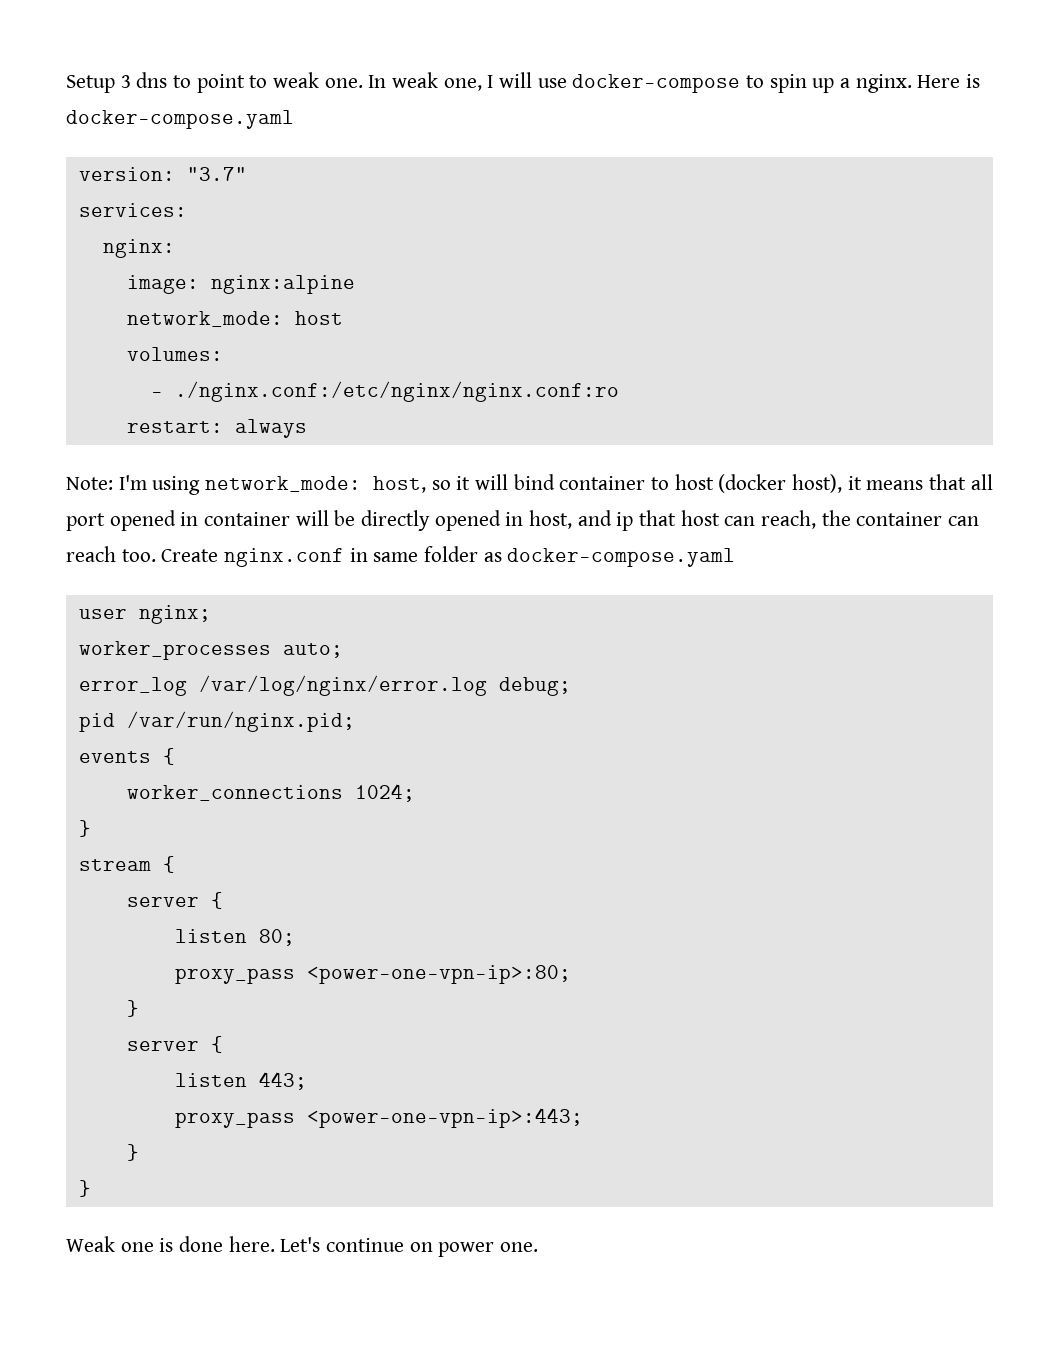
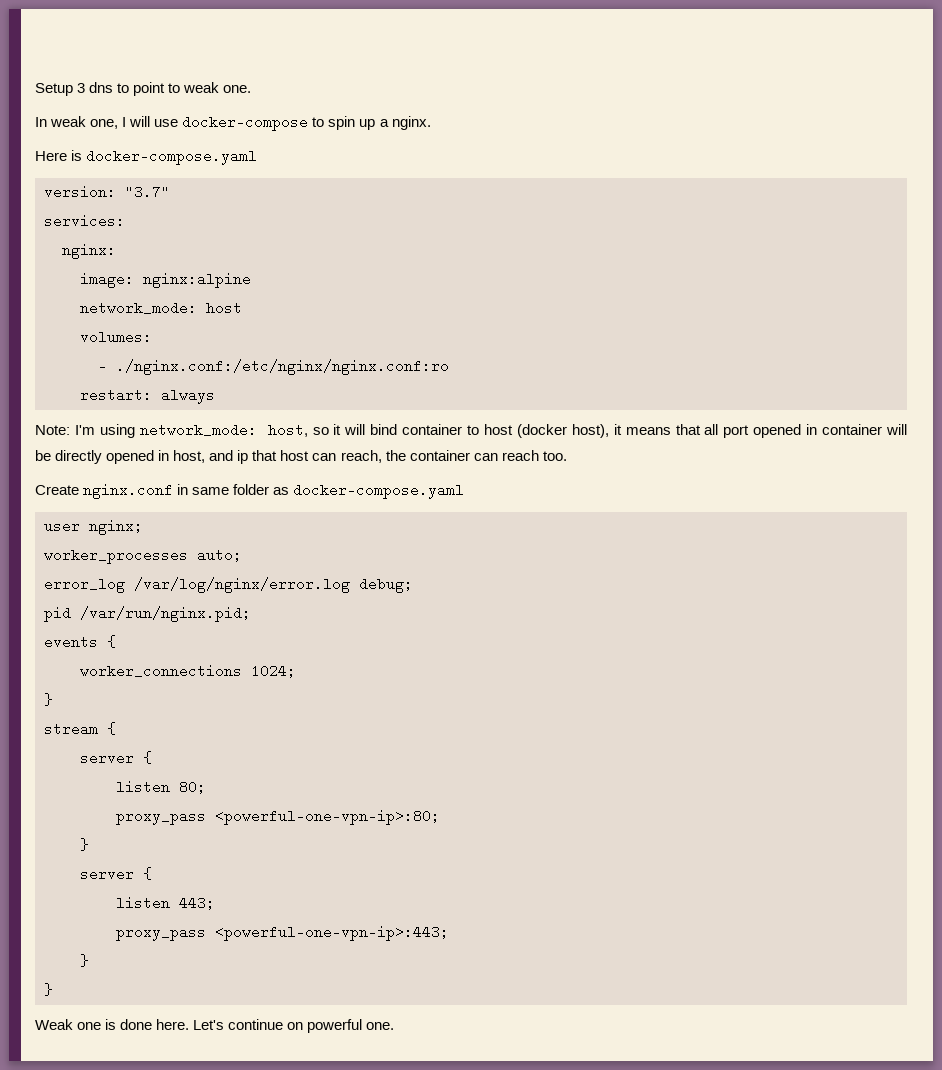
- Setup 3 dns to point to weak one. In weak one, I will use docker-compose to spin up a nginx. Here is docker-compose.yaml
+ Setup 3 dns to point to weak one.
+ In weak one, I will use docker-compose to spin up a nginx.
+ Here is docker-compose.yaml
- Note: I'm using network_mode: host, so it will bind container to host (docker host), it means that all port opened in container will be directly opened in host, and ip that host can reach, the container can reach too. Create nginx.conf in same folder as docker-compose.yaml
+ Note: I'm using network_mode: host, so it will bind container to host (docker host), it means that all port opened in container will be directly opened in host, and ip that host can reach, the container can reach too.
+ Create nginx.conf in same folder as docker-compose.yaml
- proxy_pass <power-one-vpn-ip>:80;
+ proxy_pass <powerful-one-vpn-ip>:80;
- proxy_pass <power-one-vpn-ip>:443;
+ proxy_pass <powerful-one-vpn-ip>:443;
- Let's continue on power one.
+ Let's continue on powerful one.

